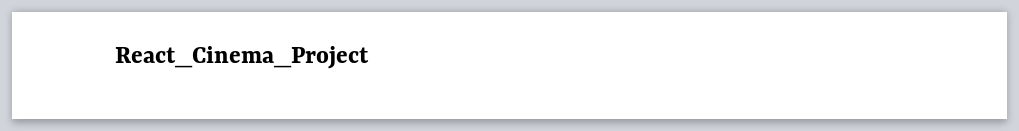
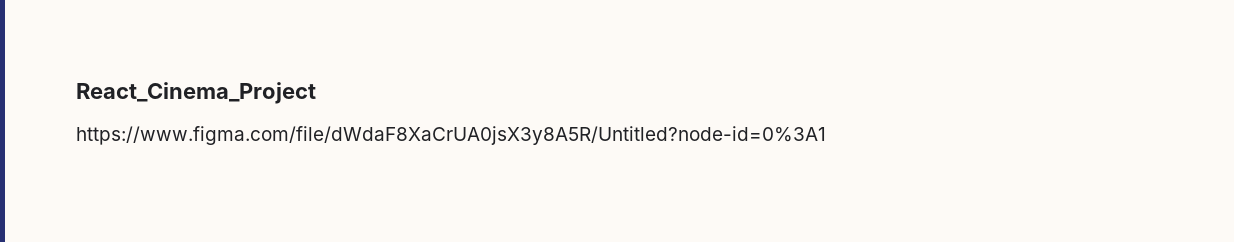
+ https://www.figma.com/file/dWdaF8XaCrUA0jsX3y8A5R/Untitled?node-id=0%3A1

